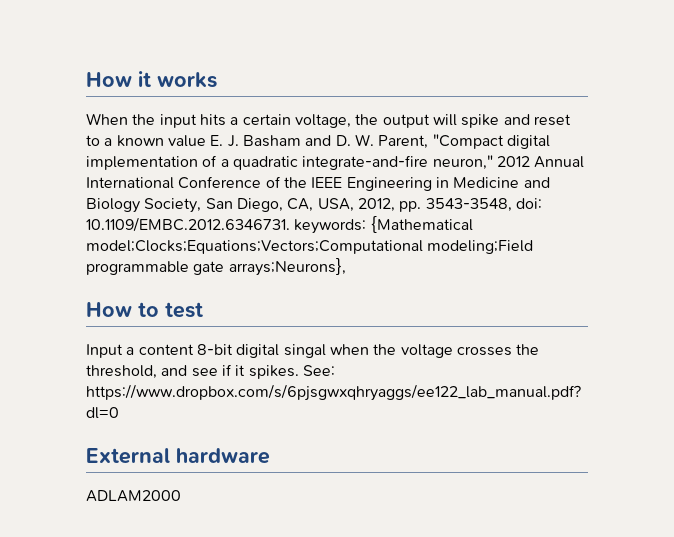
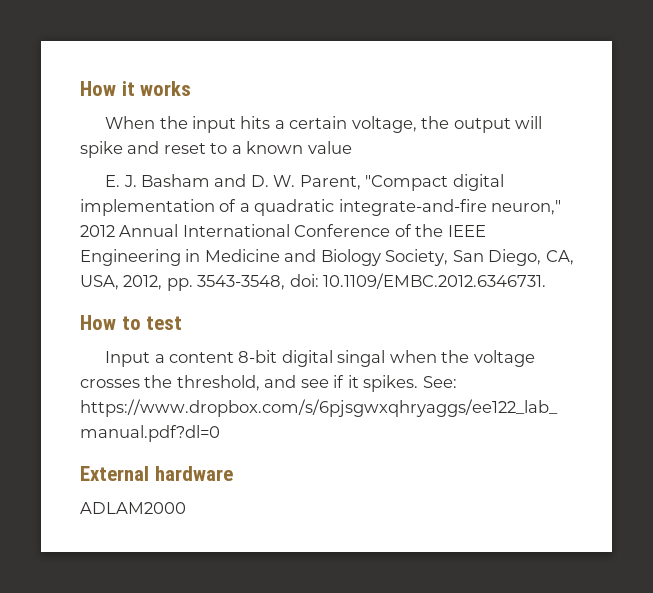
- When the input hits a certain voltage, the output will spike and reset to a known value E. J. Basham and D. W. Parent, "Compact digital implementation of a quadratic integrate-and-fire neuron," 2012 Annual International Conference of the IEEE Engineering in Medicine and Biology Society, San Diego, CA, USA, 2012, pp. 3543-3548, doi: 10.1109/EMBC.2012.6346731. keywords: {Mathematical model;Clocks;Equations;Vectors;Computational modeling;Field programmable gate arrays;Neurons},
+ When the input hits a certain voltage, the output will spike and reset to a known value
+ E. J. Basham and D. W. Parent, "Compact digital implementation of a quadratic integrate-and-fire neuron," 2012 Annual International Conference of the IEEE Engineering in Medicine and Biology Society, San Diego, CA, USA, 2012, pp. 3543-3548, doi: 10.1109/EMBC.2012.6346731.

